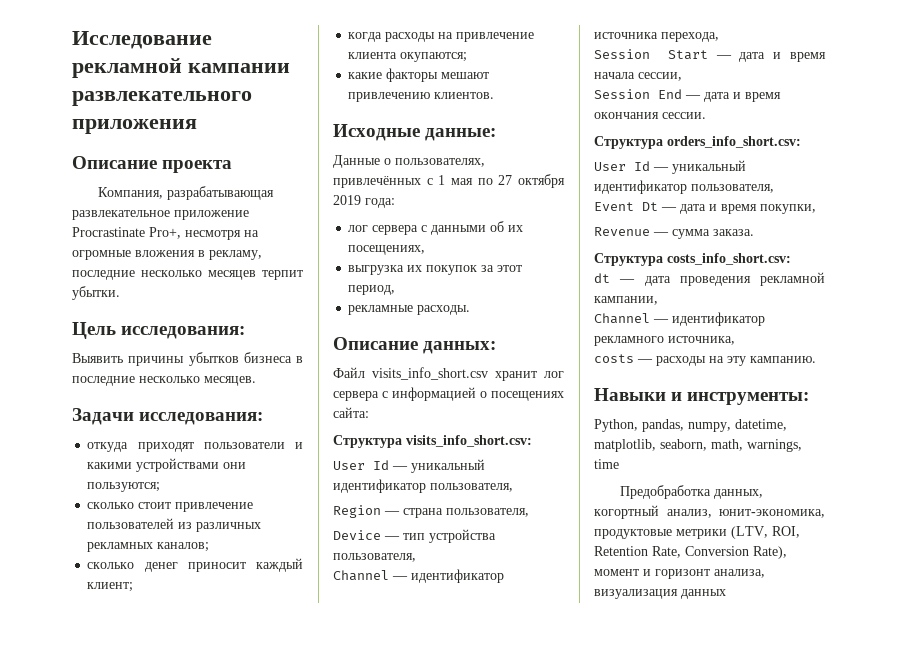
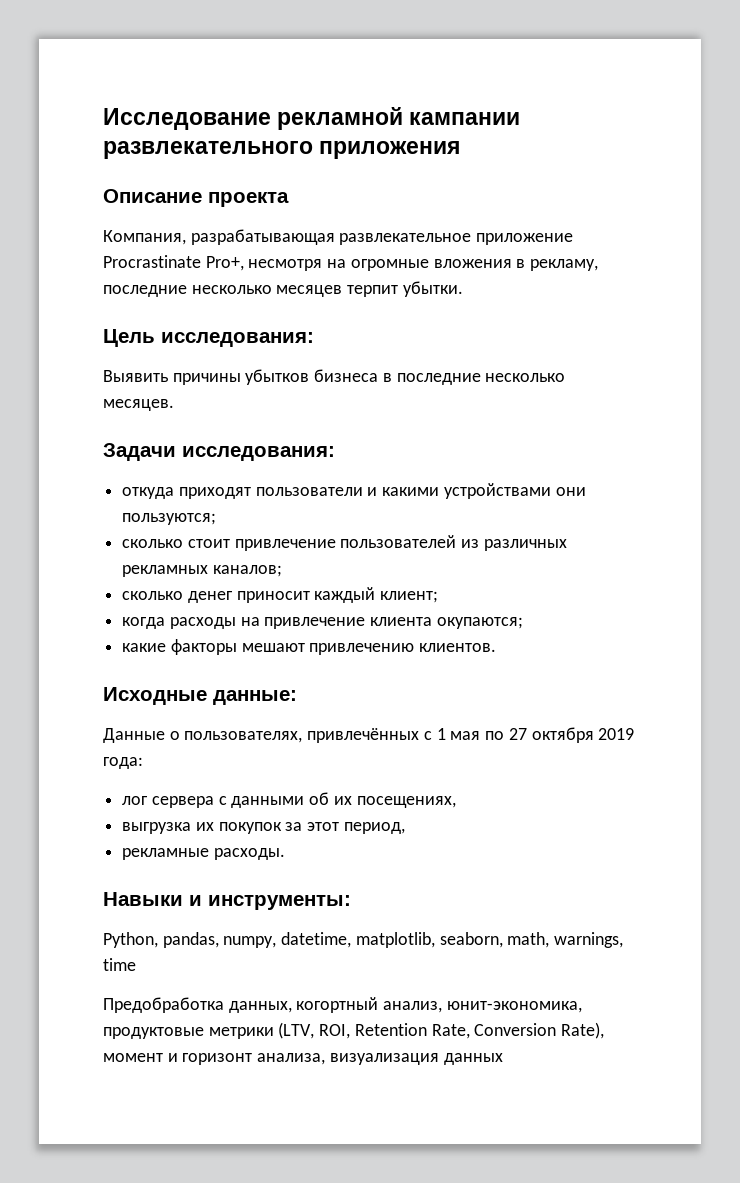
- Описание данных:
- Файл visits_info_short.csv хранит лог сервера с информацией о посещениях сайта:
- Структура visits_info_short.csv:
- User Id — уникальный идентификатор пользователя,
- Region — страна пользователя,
- Device — тип устройства пользователя,
- Channel — идентификатор источника перехода,
- Session Start — дата и время начала сессии,
- Session End — дата и время окончания сессии.
- Структура orders_info_short.csv:
- User Id — уникальный идентификатор пользователя,
- Event Dt — дата и время покупки,
- Revenue — сумма заказа.
- Структура costs_info_short.csv:
- dt — дата проведения рекламной кампании,
- Channel — идентификатор рекламного источника,
- costs — расходы на эту кампанию.

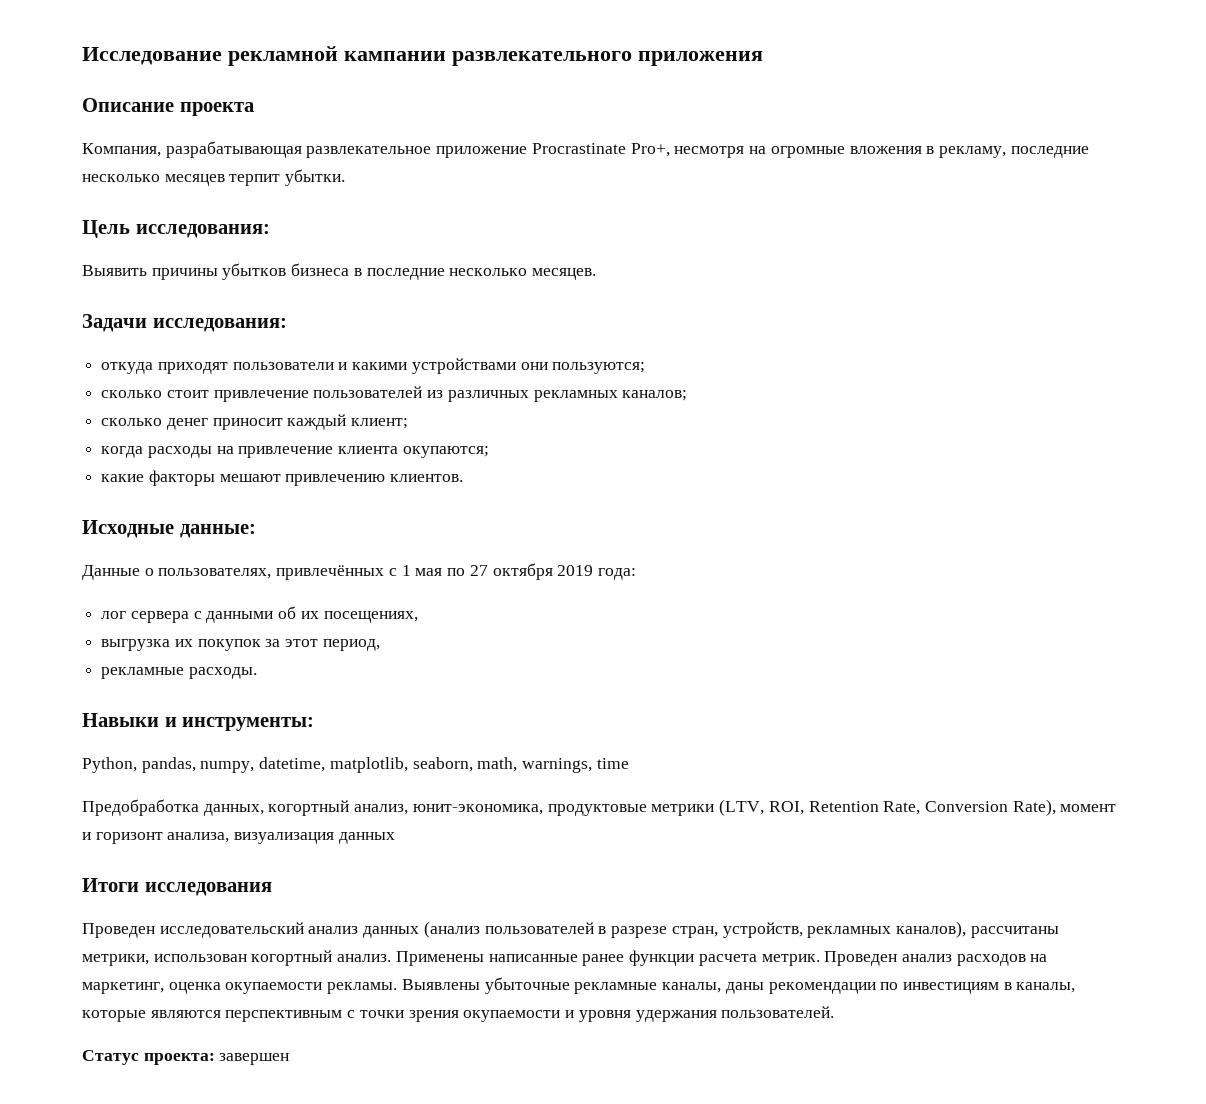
+ Итоги исследования
+ Проведен исследовательский анализ данных (анализ пользователей в разрезе стран, устройств, рекламных каналов), рассчитаны метрики, использован когортный анализ. Применены написанные ранее функции расчета метрик. Проведен анализ расходов на маркетинг, оценка окупаемости рекламы. Выявлены убыточные рекламные каналы, даны рекомендации по инвестициям в каналы, которые являются перспективным с точки зрения окупаемости и уровня удержания пользователей.
+ Статус проекта: завершен

